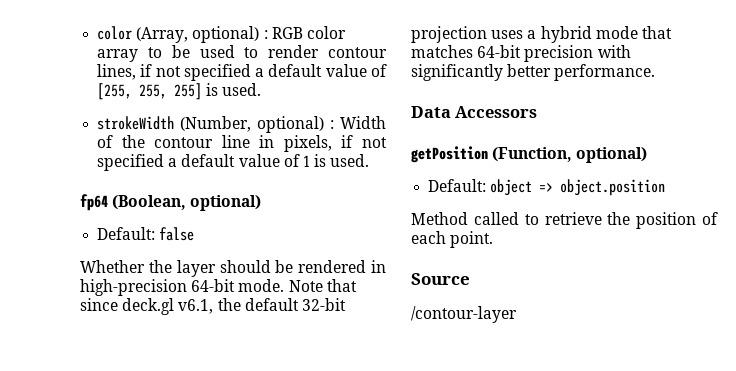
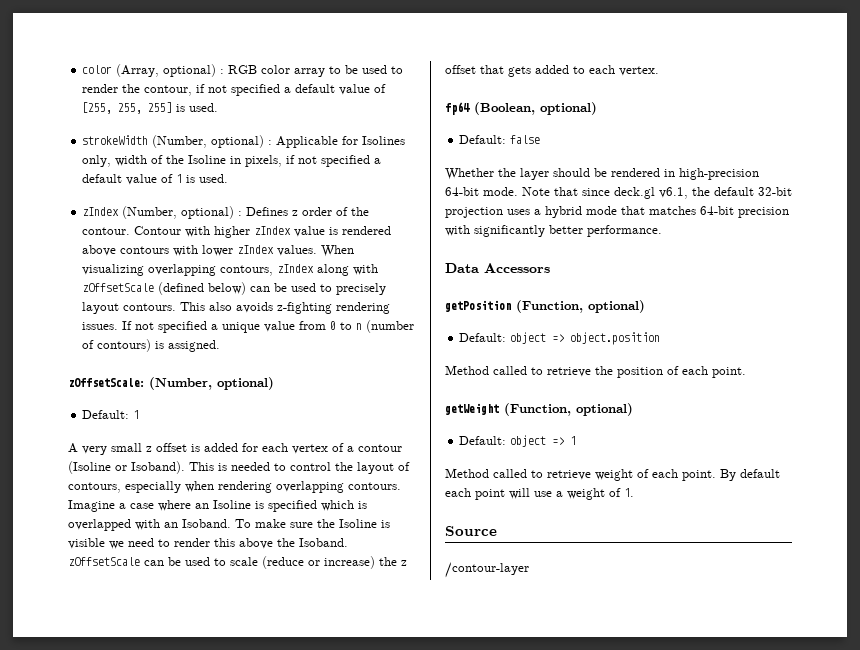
- color (Array, optional) : RGB color array to be used to render contour lines, if not specified a default value of [255, 255, 255] is used.
+ color (Array, optional) : RGB color array to be used to render the contour, if not specified a default value of [255, 255, 255] is used.
- strokeWidth (Number, optional) : Width of the contour line in pixels, if not specified a default value of 1 is used.
+ strokeWidth (Number, optional) : Applicable for Isolines only, width of the Isoline in pixels, if not specified a default value of 1 is used.
+ zIndex (Number, optional) : Defines z order of the contour. Contour with higher zIndex value is rendered above contours with lower zIndex values. When visualizing overlapping contours, zIndex along with zOffsetScale (defined below) can be used to precisely layout contours. This also avoids z-fighting rendering issues. If not specified a unique value from 0 to n (number of contours) is assigned.
+ zOffsetScale: (Number, optional)
+ Default: 1
+ A very small z offset is added for each vertex of a contour (Isoline or Isoband). This is needed to control the layout of contours, especially when rendering overlapping contours. Imagine a case where an Isoline is specified which is overlapped with an Isoband. To make sure the Isoline is visible we need to render this above the Isoband. zOffsetScale can be used to scale (reduce or increase) the z offset that gets added to each vertex.
+ getWeight (Function, optional)
+ Default: object => 1
+ Method called to retrieve weight of each point. By default each point will use a weight of 1.

